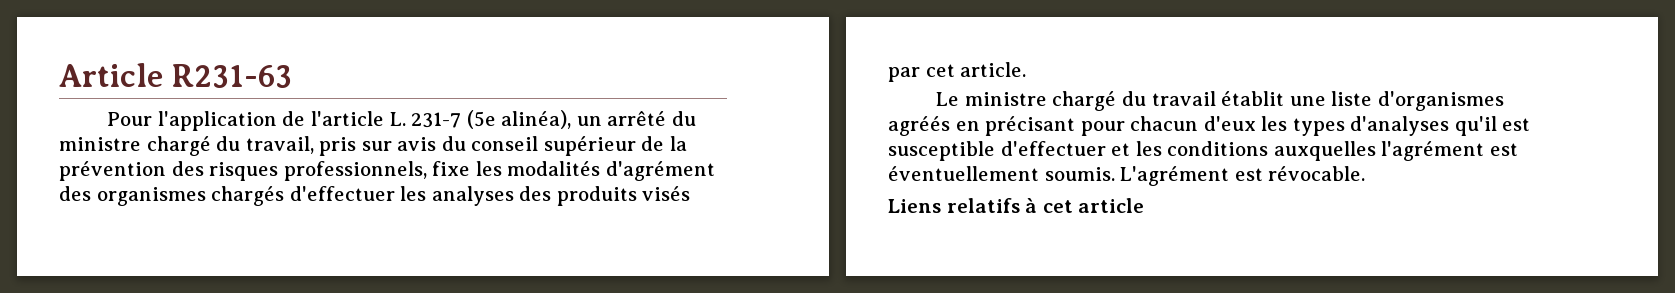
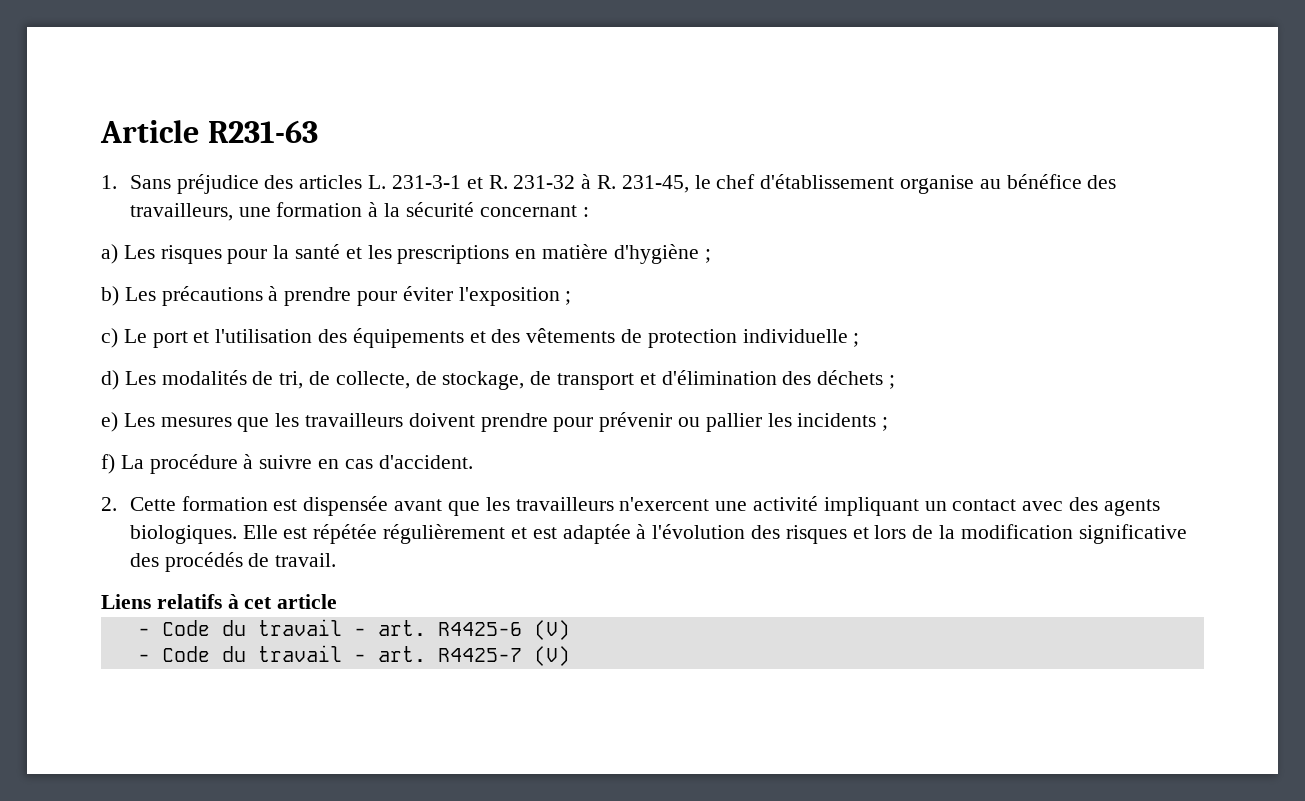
- Pour l'application de l'article L. 231-7 (5e alinéa), un arrêté du ministre chargé du travail, pris sur avis du conseil supérieur de la prévention des risques professionnels, fixe les modalités d'agrément des organismes chargés d'effectuer les analyses des produits visés par cet article.
- Le ministre chargé du travail établit une liste d'organismes agréés en précisant pour chacun d'eux les types d'analyses qu'il est susceptible d'effectuer et les conditions auxquelles l'agrément est éventuellement soumis. L'agrément est révocable.
+ 1. Sans préjudice des articles L. 231-3-1 et R. 231-32 à R. 231-45, le chef d'établissement organise au bénéfice des travailleurs, une formation à la sécurité concernant :
+ a) Les risques pour la santé et les prescriptions en matière d'hygiène ;
+ b) Les précautions à prendre pour éviter l'exposition ;
+ c) Le port et l'utilisation des équipements et des vêtements de protection individuelle ;
+ d) Les modalités de tri, de collecte, de stockage, de transport et d'élimination des déchets ;
+ e) Les mesures que les travailleurs doivent prendre pour prévenir ou pallier les incidents ;
+ f) La procédure à suivre en cas d'accident.
+ 2. Cette formation est dispensée avant que les travailleurs n'exercent une activité impliquant un contact avec des agents biologiques. Elle est répétée régulièrement et est adaptée à l'évolution des risques et lors de la modification significative des procédés de travail.
+ - Code du travail - art. R4425-6 (V)
+ - Code du travail - art. R4425-7 (V)

